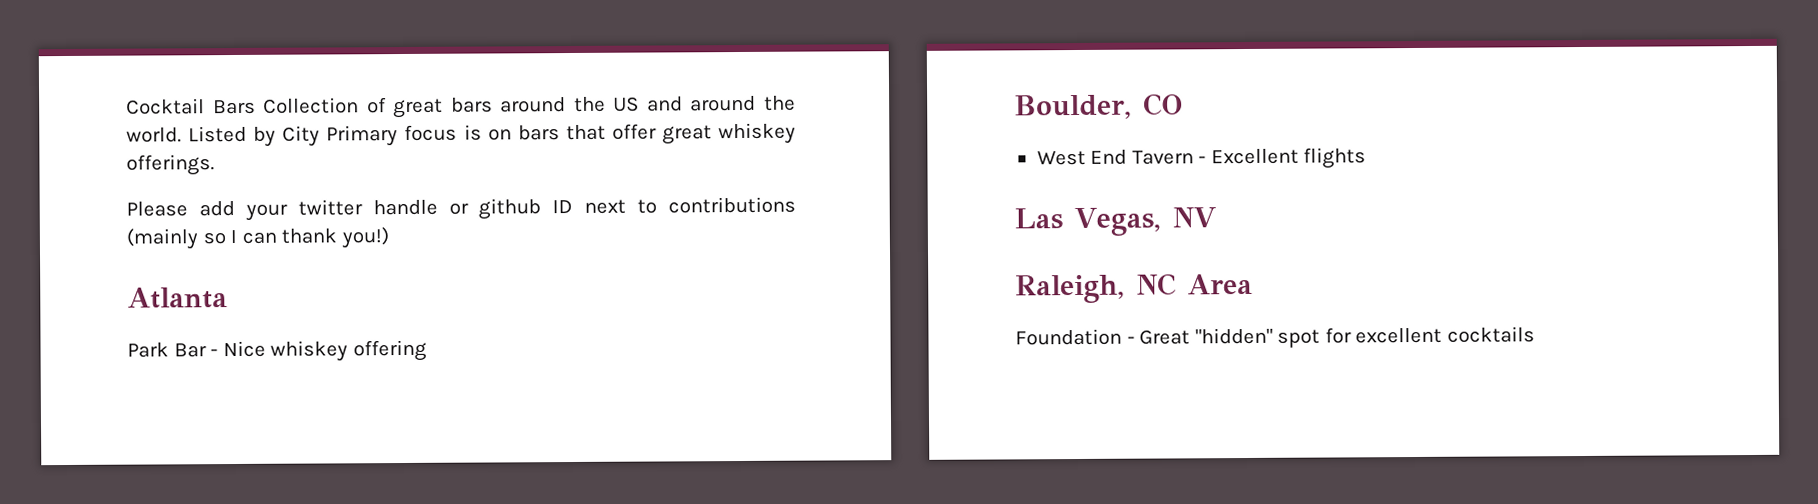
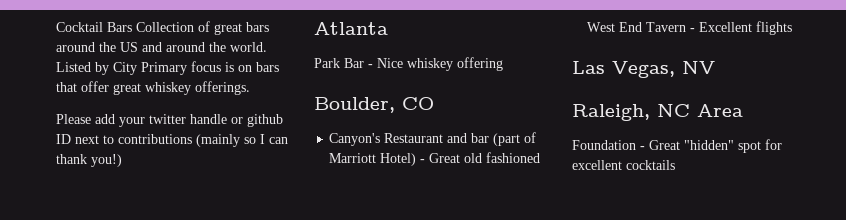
- West End Tavern - Excellent flights
+ Canyon's Restaurant and bar (part of Marriott Hotel) - Great old fashioned West End Tavern - Excellent flights

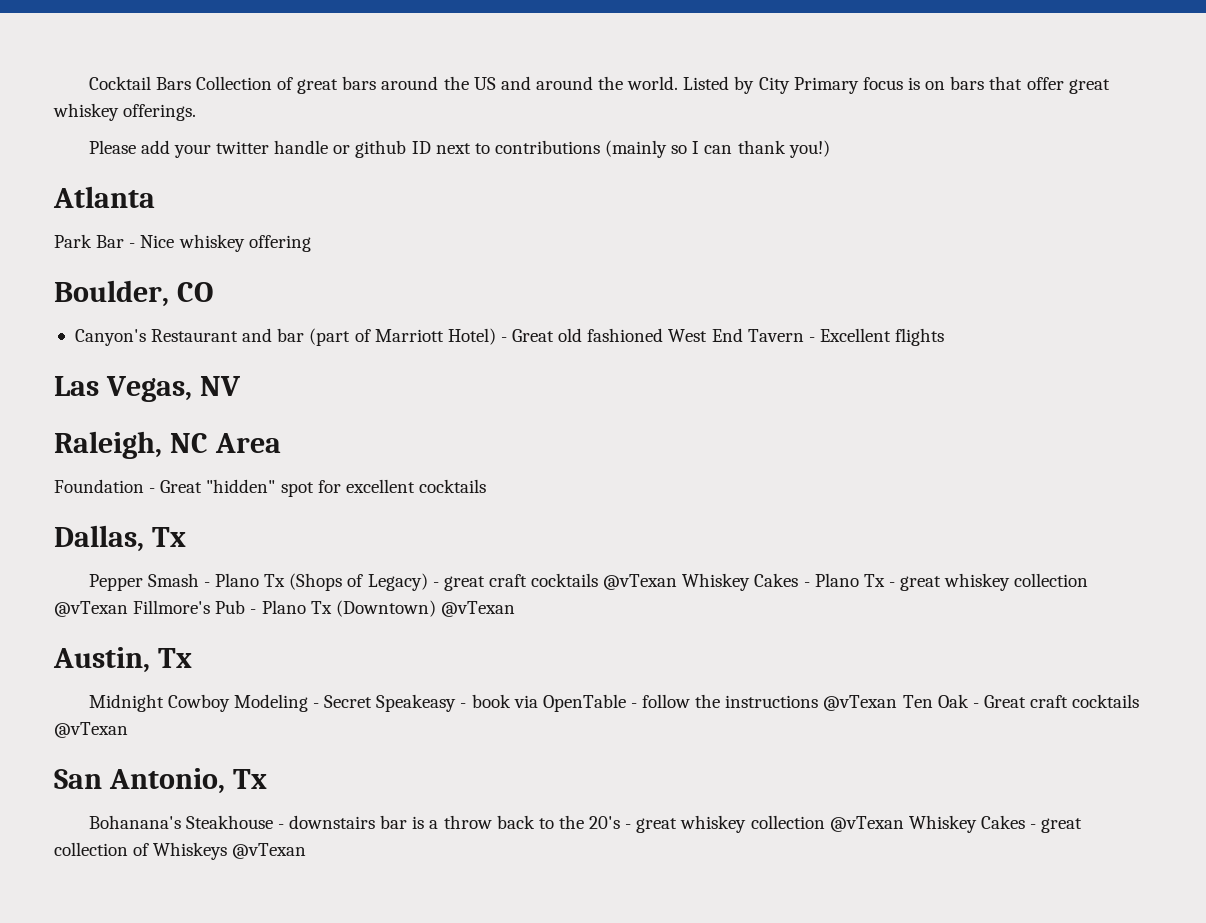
+ Dallas, Tx
+ Pepper Smash - Plano Tx (Shops of Legacy) - great craft cocktails @vTexan Whiskey Cakes - Plano Tx - great whiskey collection @vTexan Fillmore's Pub - Plano Tx (Downtown) @vTexan
+ Austin, Tx
+ Midnight Cowboy Modeling - Secret Speakeasy - book via OpenTable - follow the instructions @vTexan Ten Oak - Great craft cocktails @vTexan
+ San Antonio, Tx
+ Bohanana's Steakhouse - downstairs bar is a throw back to the 20's - great whiskey collection @vTexan Whiskey Cakes - great collection of Whiskeys @vTexan

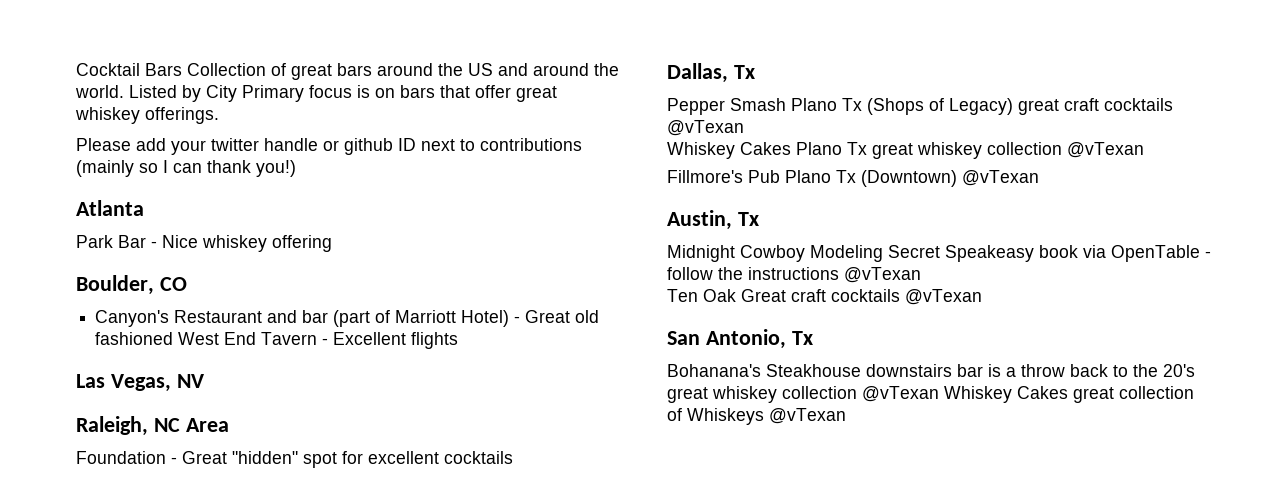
- Pepper Smash - Plano Tx (Shops of Legacy) - great craft cocktails @vTexan Whiskey Cakes - Plano Tx - great whiskey collection @vTexan Fillmore's Pub - Plano Tx (Downtown) @vTexan
+ Pepper Smash Plano Tx (Shops of Legacy) great craft cocktails @vTexan
+ Whiskey Cakes Plano Tx great whiskey collection @vTexan
+ Fillmore's Pub Plano Tx (Downtown) @vTexan
- Midnight Cowboy Modeling - Secret Speakeasy - book via OpenTable - follow the instructions @vTexan Ten Oak - Great craft cocktails @vTexan
+ Midnight Cowboy Modeling Secret Speakeasy book via OpenTable - follow the instructions @vTexan
+ Ten Oak Great craft cocktails @vTexan
- Bohanana's Steakhouse - downstairs bar is a throw back to the 20's - great whiskey collection @vTexan Whiskey Cakes - great collection of Whiskeys @vTexan
+ Bohanana's Steakhouse downstairs bar is a throw back to the 20's great whiskey collection @vTexan Whiskey Cakes great collection of Whiskeys @vTexan

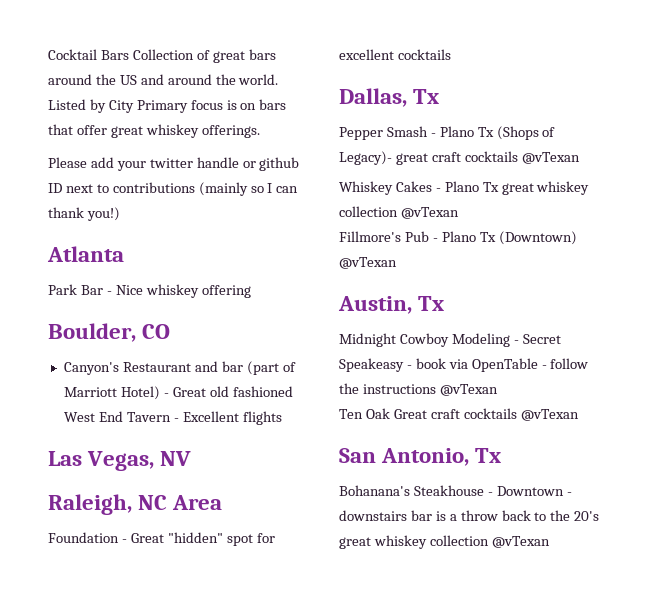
- Pepper Smash Plano Tx (Shops of Legacy) great craft cocktails @vTexan
+ Pepper Smash - Plano Tx (Shops of Legacy)- great craft cocktails @vTexan
- Whiskey Cakes Plano Tx great whiskey collection @vTexan
+ Whiskey Cakes - Plano Tx great whiskey collection @vTexan
- Fillmore's Pub Plano Tx (Downtown) @vTexan
+ Fillmore's Pub - Plano Tx (Downtown) @vTexan
- Midnight Cowboy Modeling Secret Speakeasy book via OpenTable - follow the instructions @vTexan
+ Midnight Cowboy Modeling - Secret Speakeasy - book via OpenTable - follow the instructions @vTexan
- Bohanana's Steakhouse downstairs bar is a throw back to the 20's great whiskey collection @vTexan Whiskey Cakes great collection of Whiskeys @vTexan
+ Bohanana's Steakhouse - Downtown - downstairs bar is a throw back to the 20's great whiskey collection @vTexan

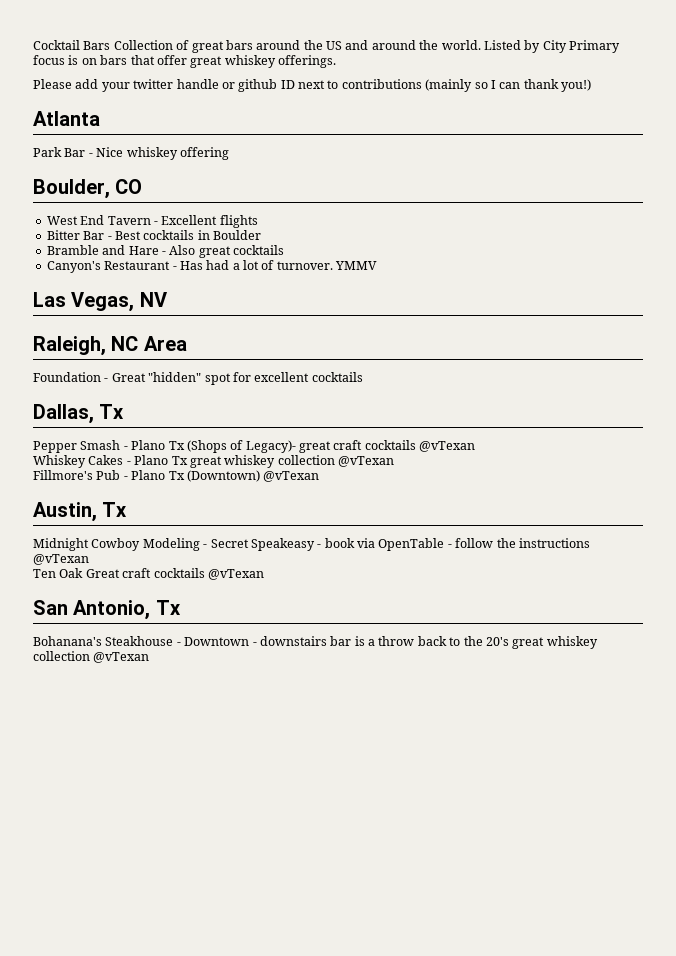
- Canyon's Restaurant and bar (part of Marriott Hotel) - Great old fashioned West End Tavern - Excellent flights
+ West End Tavern - Excellent flights
+ Bitter Bar - Best cocktails in Boulder
+ Bramble and Hare - Also great cocktails
+ Canyon's Restaurant - Has had a lot of turnover. YMMV

